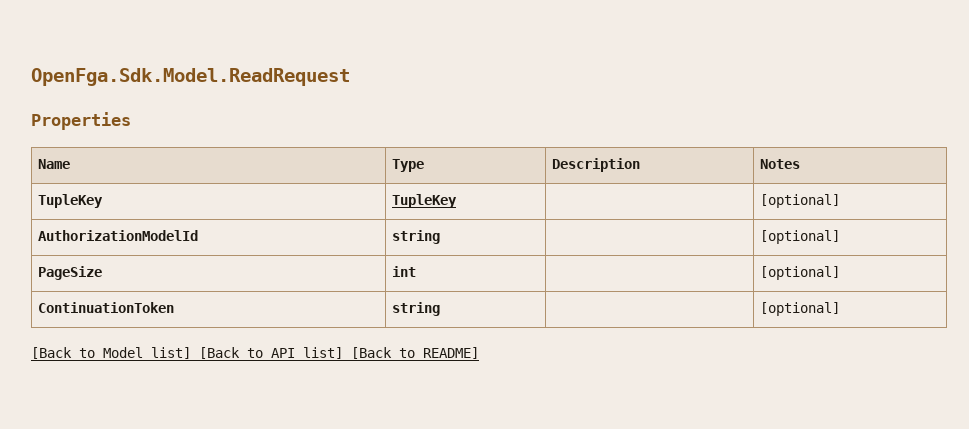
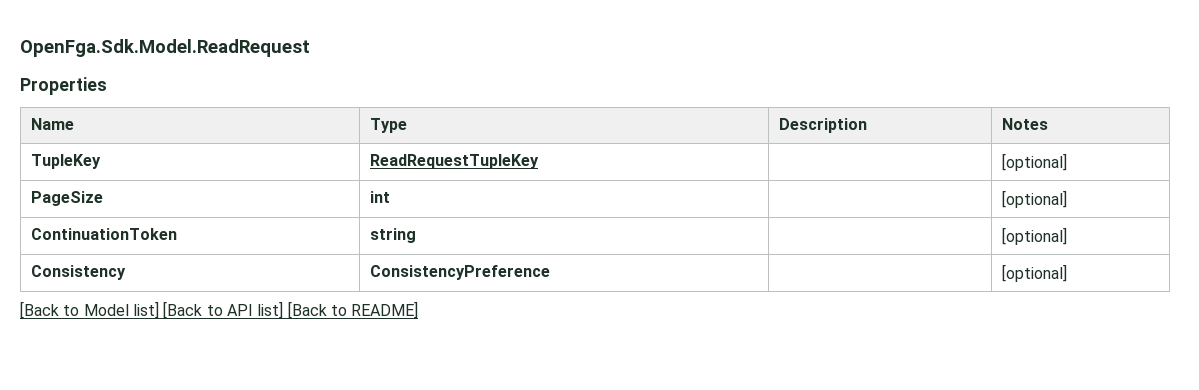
- TupleKey | TupleKey | | [optional]
- AuthorizationModelId | string | | [optional]
+ TupleKey | ReadRequestTupleKey | | [optional]
+ Consistency | ConsistencyPreference | | [optional]

